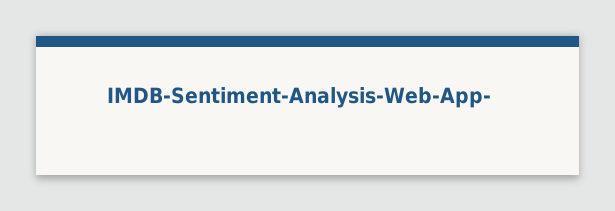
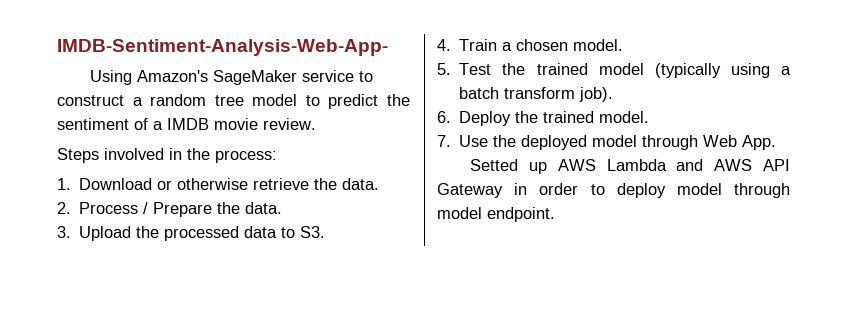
+ Using Amazon's SageMaker service to construct a random tree model to predict the sentiment of a IMDB movie review.
+ Steps involved in the process:
+ 1. Download or otherwise retrieve the data.
+ 2. Process / Prepare the data.
+ 3. Upload the processed data to S3.
+ 4. Train a chosen model.
+ 5. Test the trained model (typically using a batch transform job).
+ 6. Deploy the trained model.
+ 7. Use the deployed model through Web App.
+ Setted up AWS Lambda and AWS API Gateway in order to deploy model through model endpoint.

